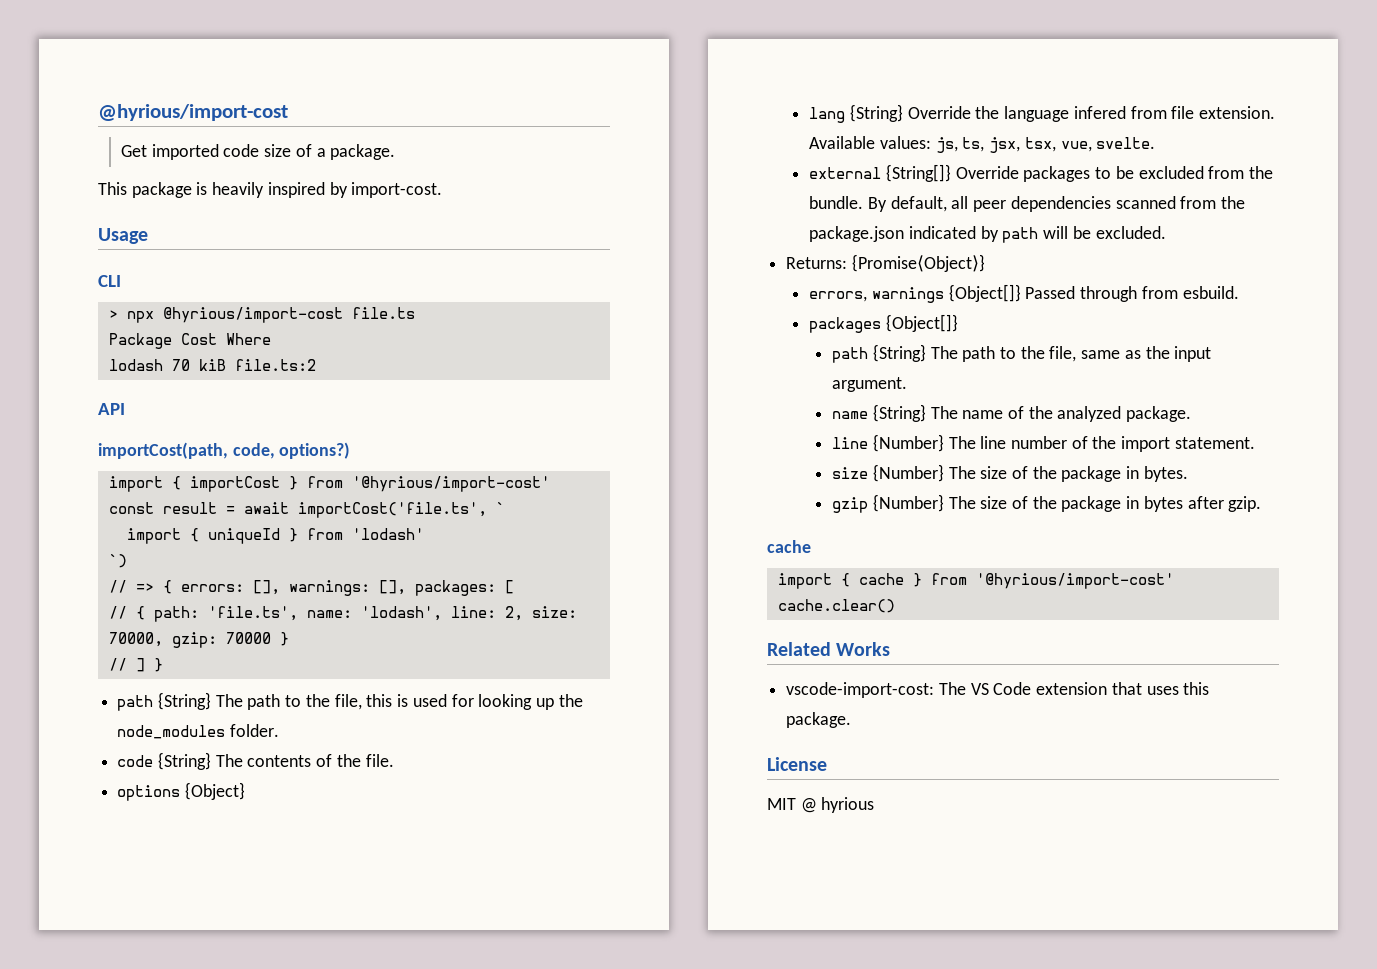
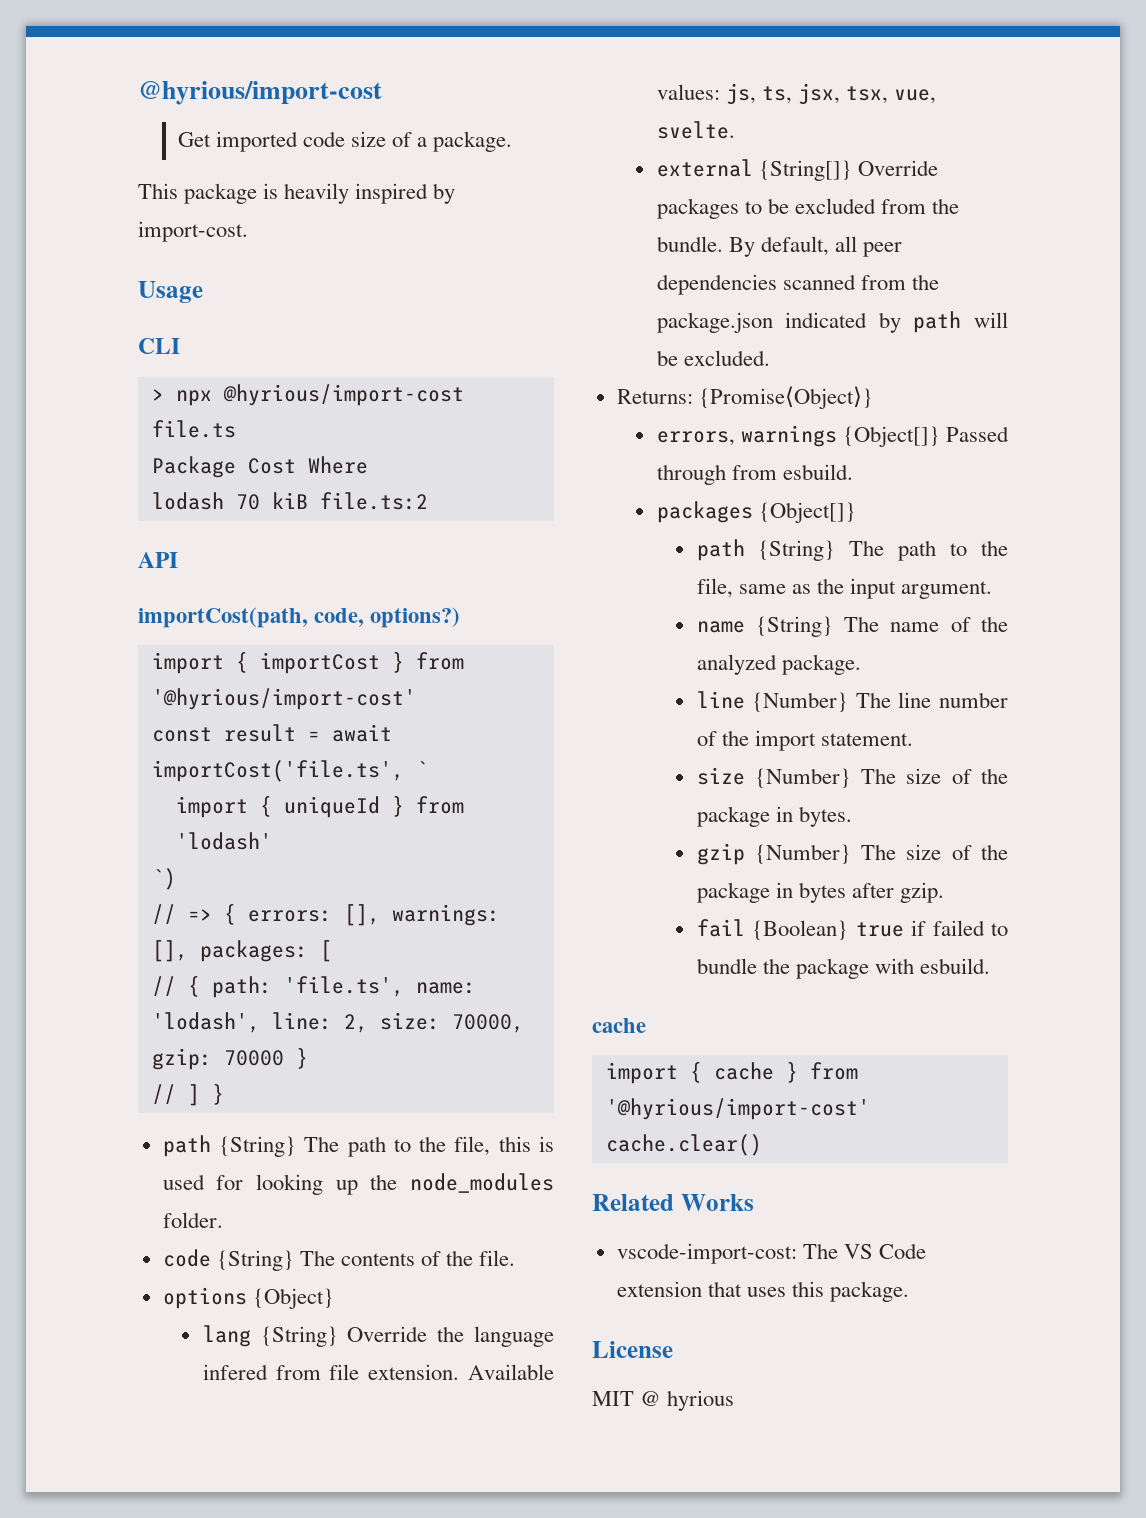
+ fail {Boolean} true if failed to bundle the package with esbuild.

